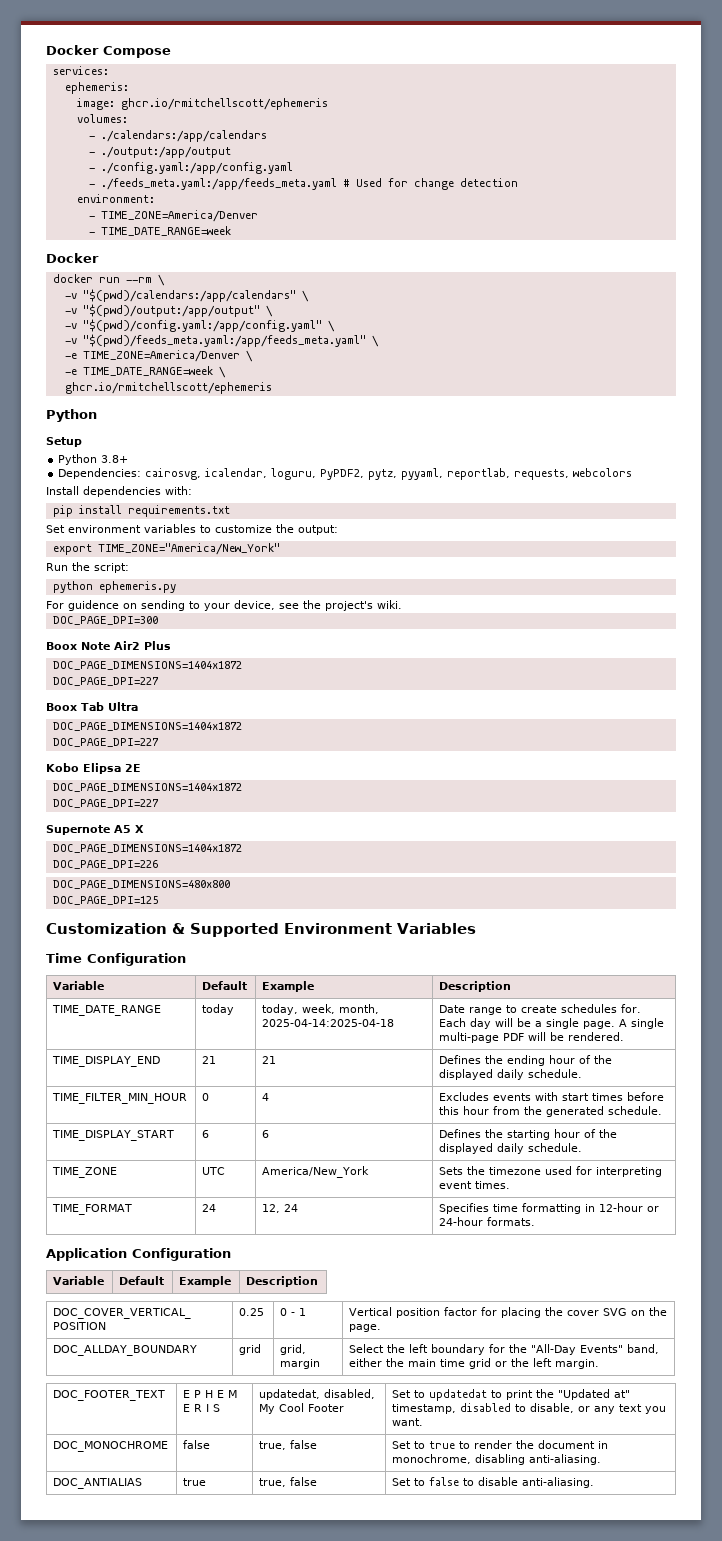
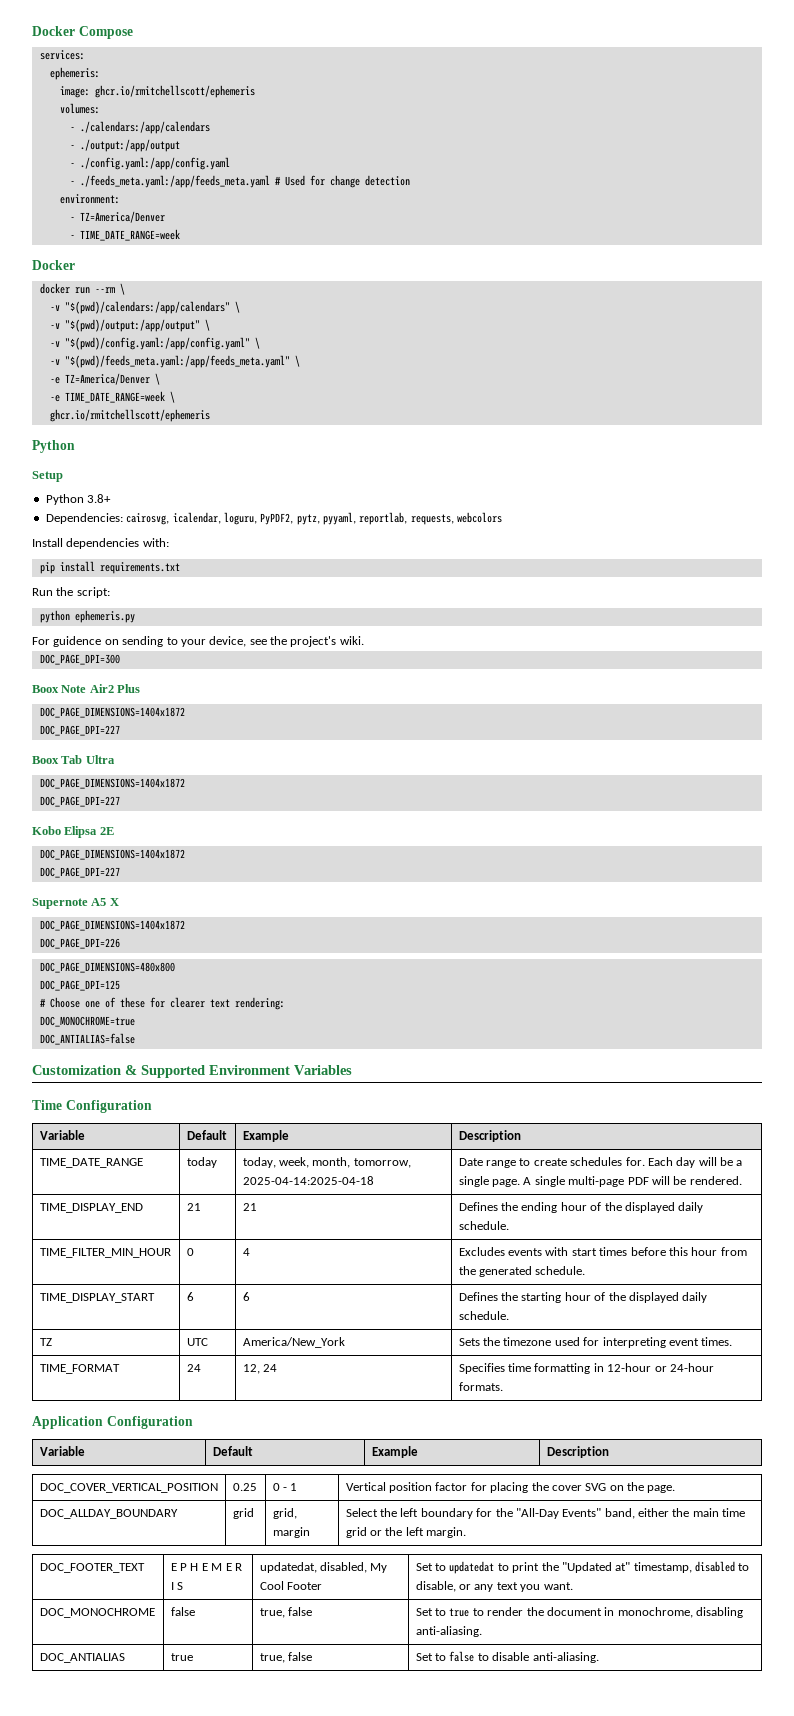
- - TIME_ZONE=America/Denver
+ - TZ=America/Denver
- -e TIME_ZONE=America/Denver \
+ -e TZ=America/Denver \
- Set environment variables to customize the output:
- export TIME_ZONE="America/New_York"
+ # Choose one of these for clearer text rendering:
+ DOC_MONOCHROME=true
+ DOC_ANTIALIAS=false
- TIME_DATE_RANGE | today | today, week, month, 2025-04-14:2025-04-18 | Date range to create schedules for. Each day will be a single page. A single multi-page PDF will be rendered.
+ TIME_DATE_RANGE | today | today, week, month, tomorrow, 2025-04-14:2025-04-18 | Date range to create schedules for. Each day will be a single page. A single multi-page PDF will be rendered.
- TIME_ZONE | UTC | America/New_York | Sets the timezone used for interpreting event times.
+ TZ | UTC | America/New_York | Sets the timezone used for interpreting event times.

